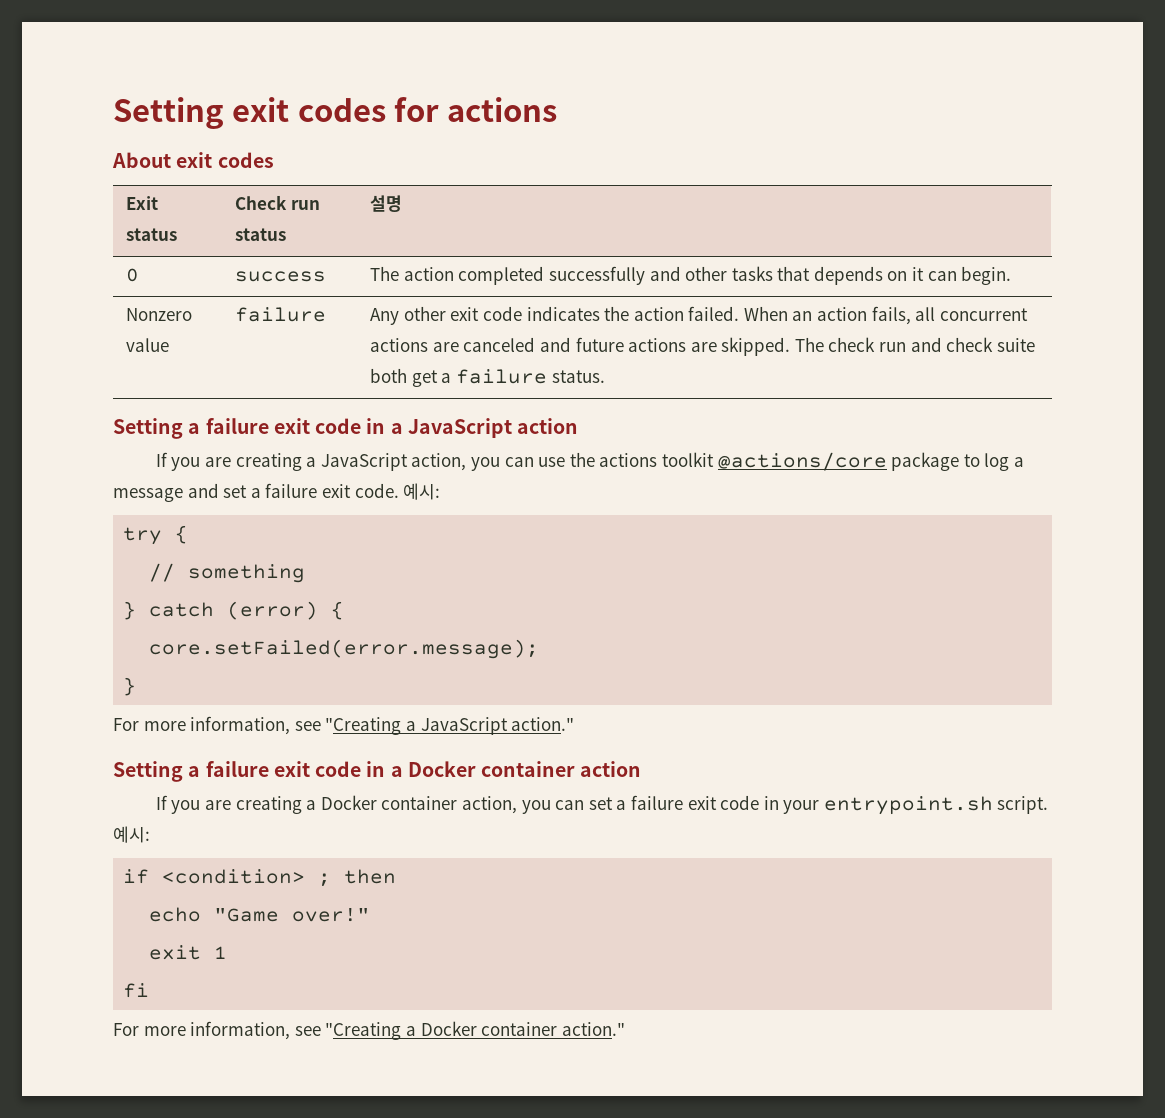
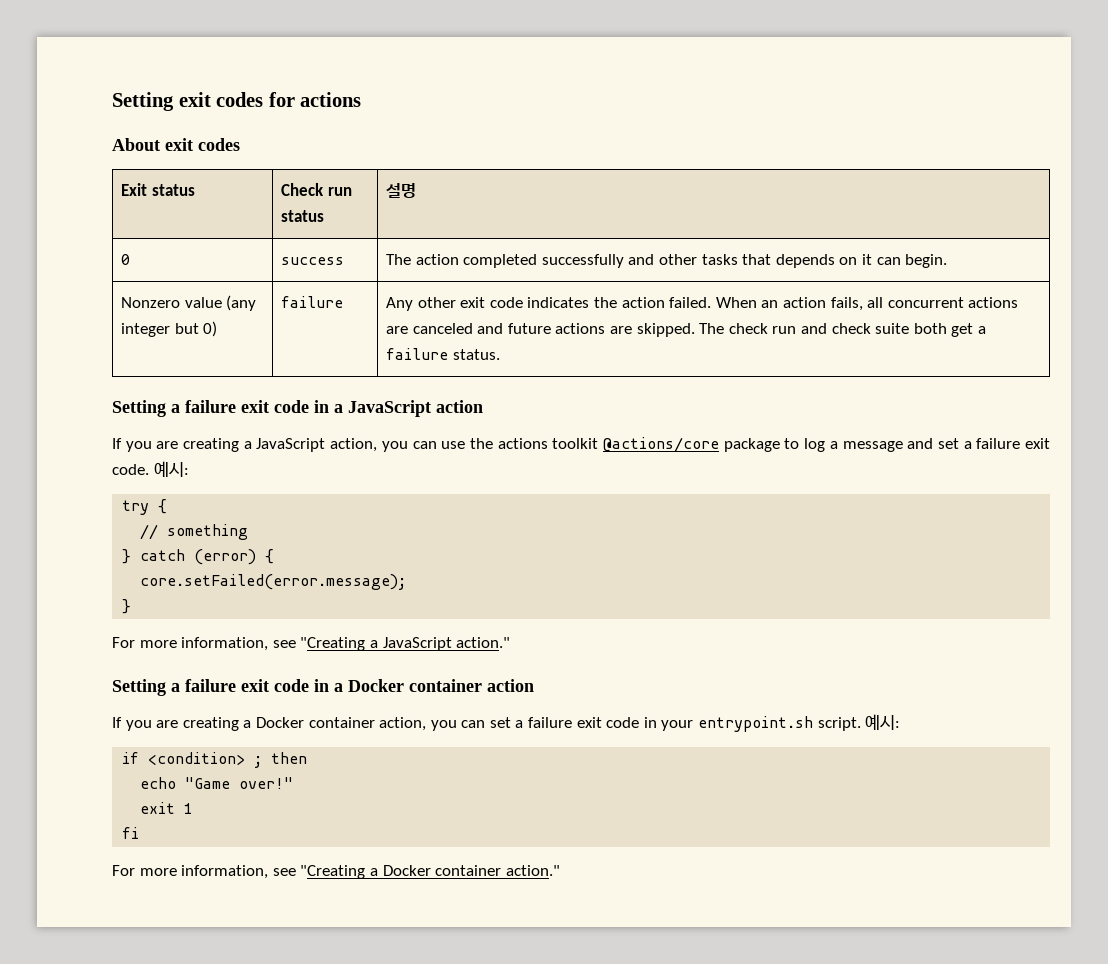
- Nonzero value | failure | Any other exit code indicates the action failed. When an action fails, all concurrent actions are canceled and future actions are skipped. The check run and check suite both get a failure status.
+ Nonzero value (any integer but 0) | failure | Any other exit code indicates the action failed. When an action fails, all concurrent actions are canceled and future actions are skipped. The check run and check suite both get a failure status.

